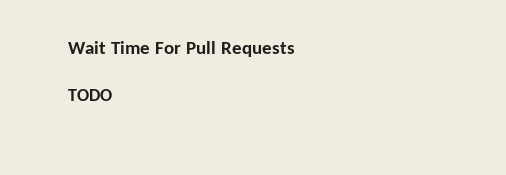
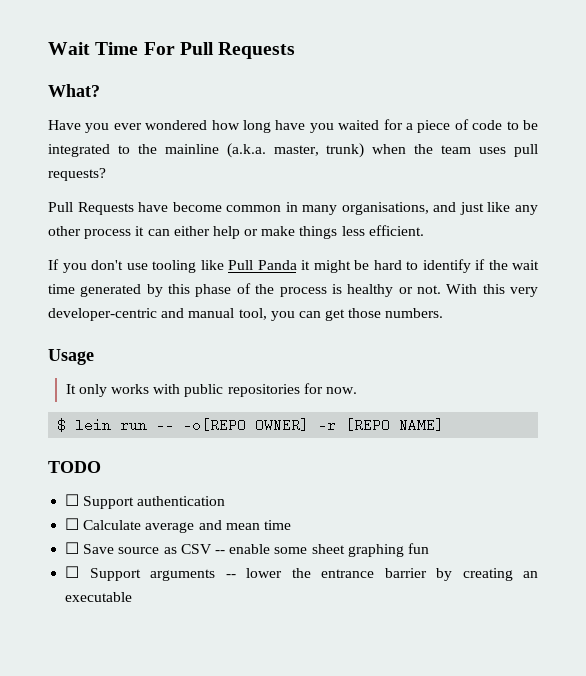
+ What?
+ Have you ever wondered how long have you waited for a piece of code to be integrated to the mainline (a.k.a. master, trunk) when the team uses pull requests?
+ Pull Requests have become common in many organisations, and just like any other process it can either help or make things less efficient.
+ If you don't use tooling like Pull Panda it might be hard to identify if the wait time generated by this phase of the process is healthy or not. With this very developer-centric and manual tool, you can get those numbers.
+ Usage
+ It only works with public repositories for now.
+ $ lein run -- -o[REPO OWNER] -r [REPO NAME]
  TODO
+ ☐ Support authentication
+ ☐ Calculate average and mean time
+ ☐ Save source as CSV -- enable some sheet graphing fun
+ ☐ Support arguments -- lower the entrance barrier by creating an executable

